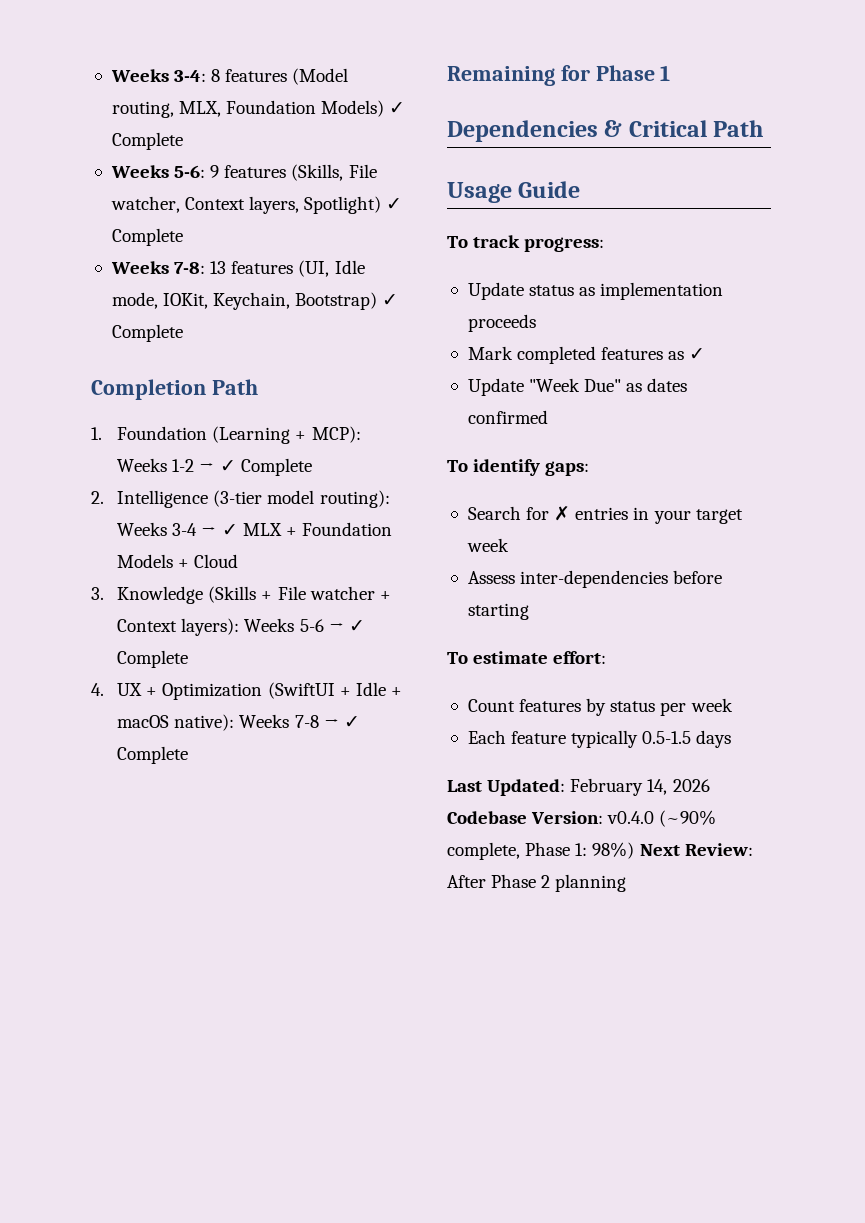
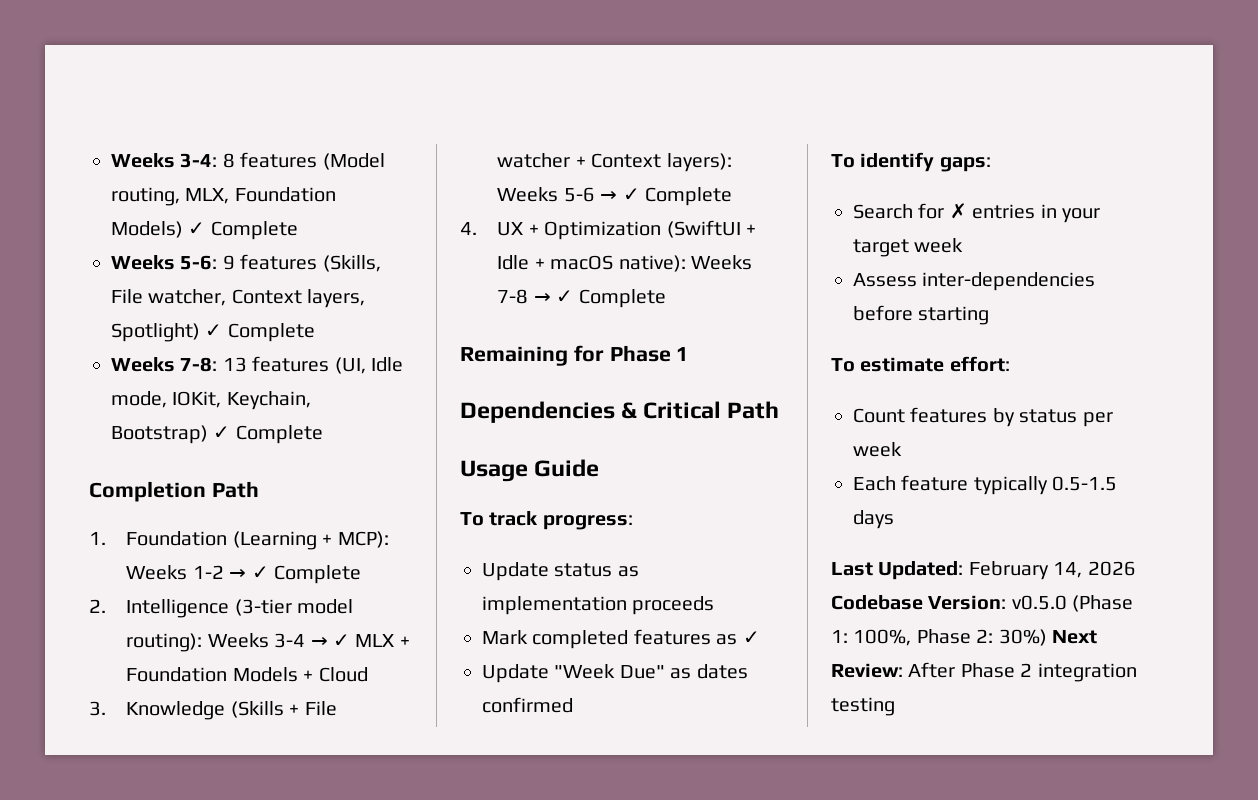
- Last Updated: February 14, 2026 Codebase Version: v0.4.0 (~90% complete, Phase 1: 98%) Next Review: After Phase 2 planning
+ Last Updated: February 14, 2026 Codebase Version: v0.5.0 (Phase 1: 100%, Phase 2: 30%) Next Review: After Phase 2 integration testing

